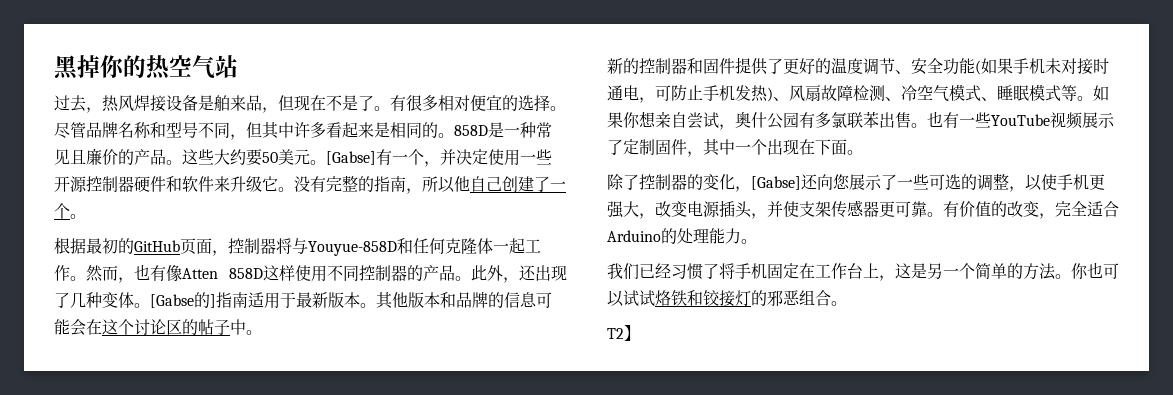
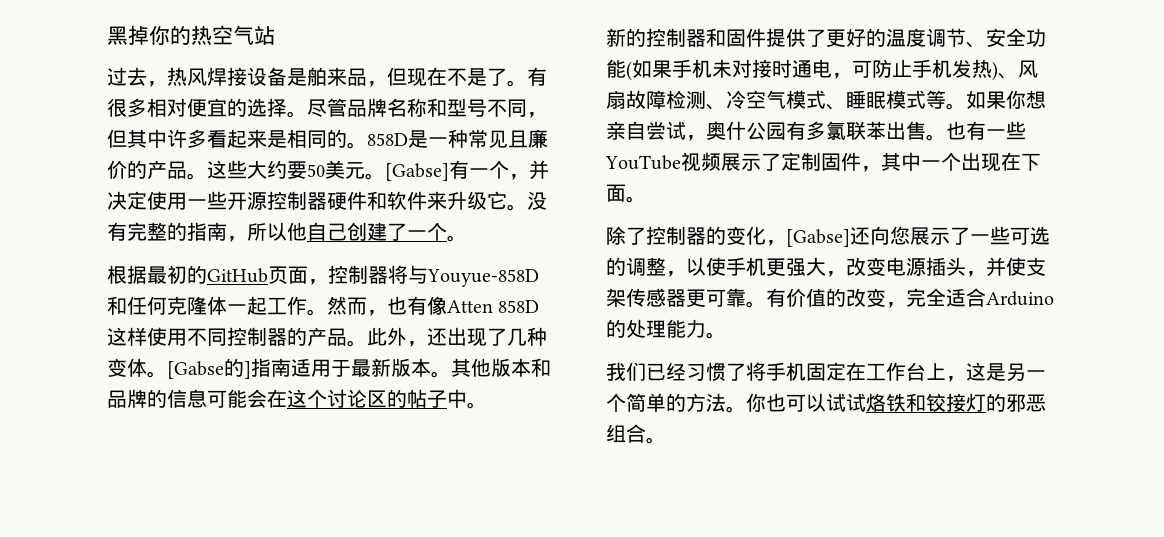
- T2】

